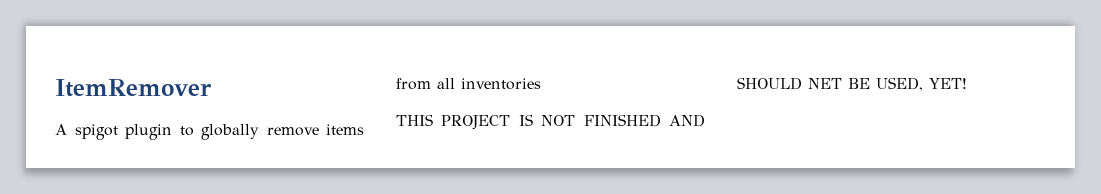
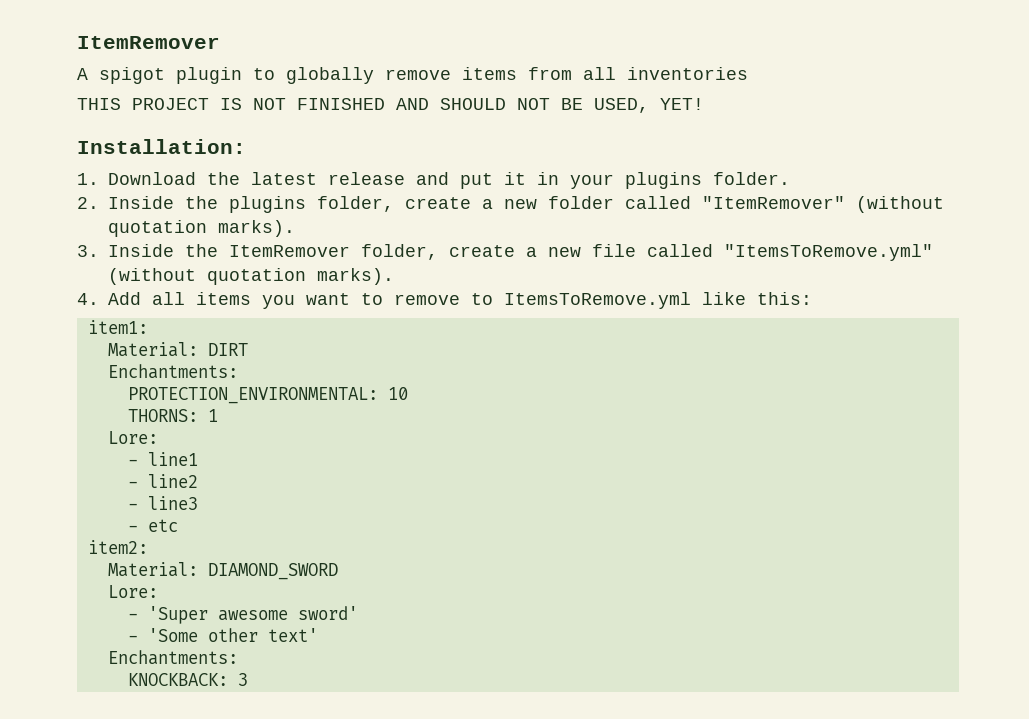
- THIS PROJECT IS NOT FINISHED AND SHOULD NET BE USED, YET!
+ THIS PROJECT IS NOT FINISHED AND SHOULD NOT BE USED, YET!
+ Installation:
+ 1. Download the latest release and put it in your plugins folder.
+ 2. Inside the plugins folder, create a new folder called "ItemRemover" (without quotation marks).
+ 3. Inside the ItemRemover folder, create a new file called "ItemsToRemove.yml" (without quotation marks).
+ 4. Add all items you want to remove to ItemsToRemove.yml like this:
+ item1:
+ Material: DIRT
+ Enchantments:
+ PROTECTION_ENVIRONMENTAL: 10
+ THORNS: 1
+ Lore:
+ - line1
+ - line2
+ - line3
+ - etc
+ item2:
+ Material: DIAMOND_SWORD
+ Lore:
+ - 'Super awesome sword'
+ - 'Some other text'
+ Enchantments:
+ KNOCKBACK: 3

